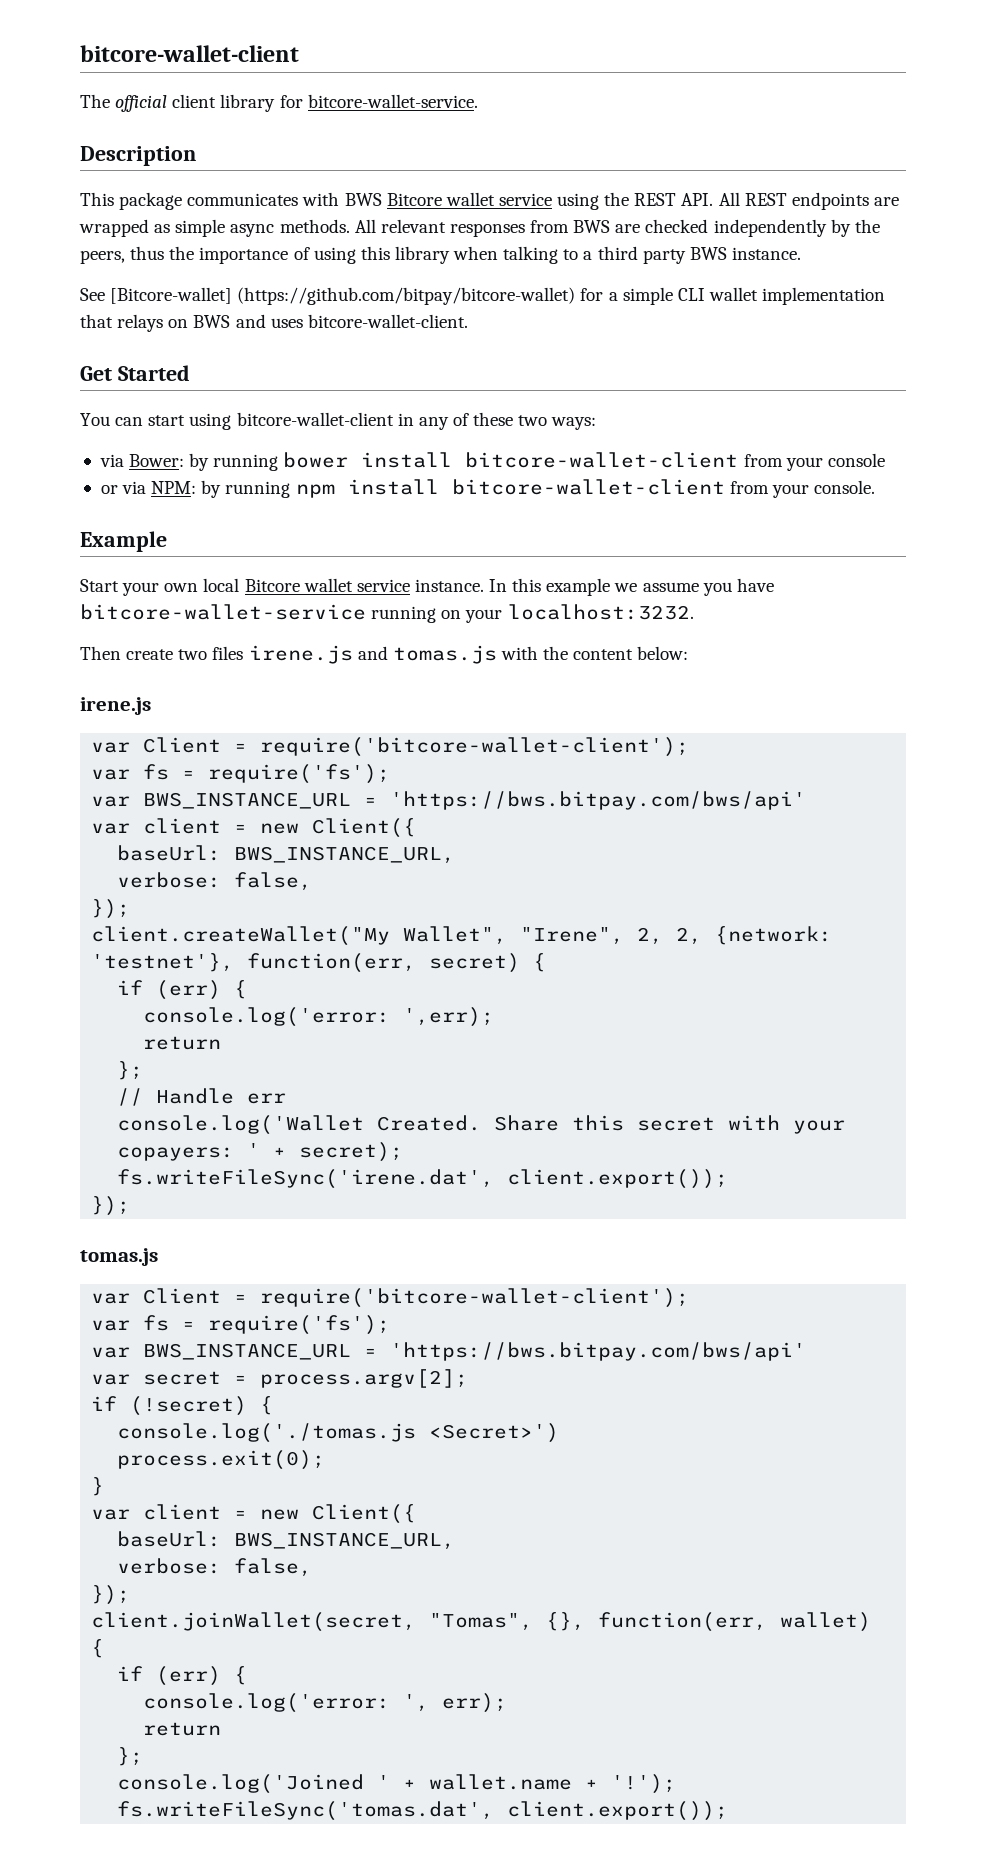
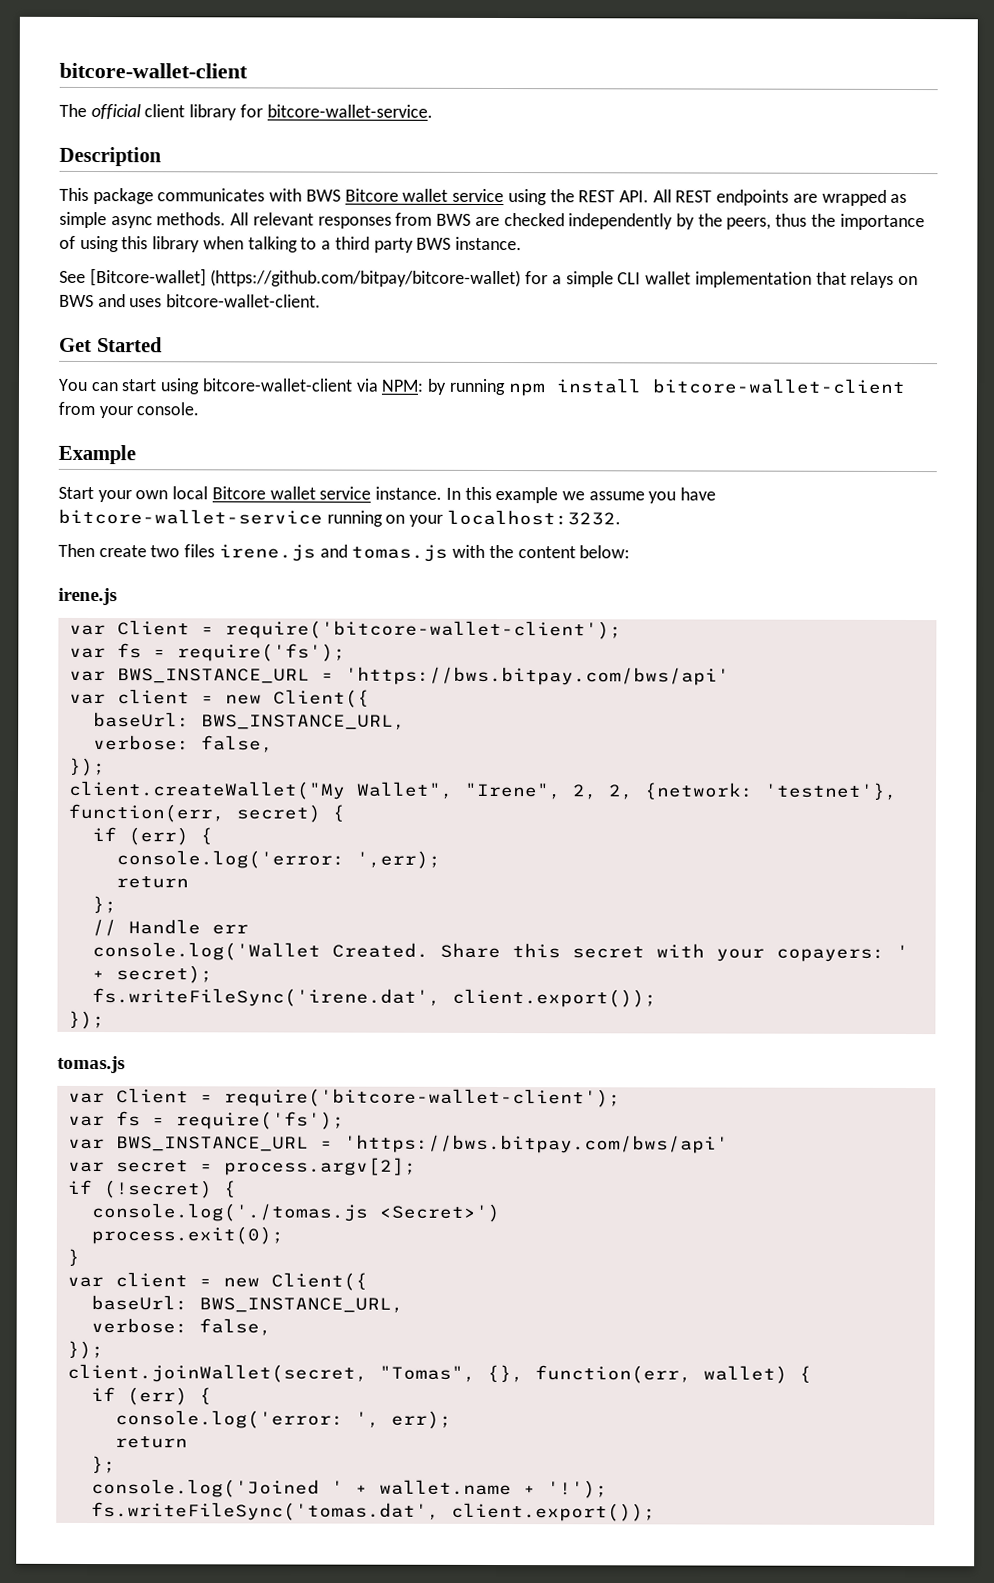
- You can start using bitcore-wallet-client in any of these two ways:
- via Bower: by running bower install bitcore-wallet-client from your console
- or via NPM: by running npm install bitcore-wallet-client from your console.
+ You can start using bitcore-wallet-client via NPM: by running npm install bitcore-wallet-client from your console.

